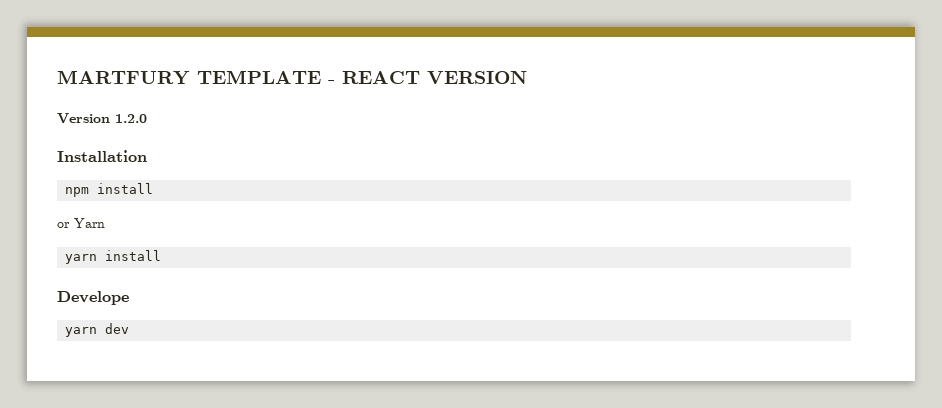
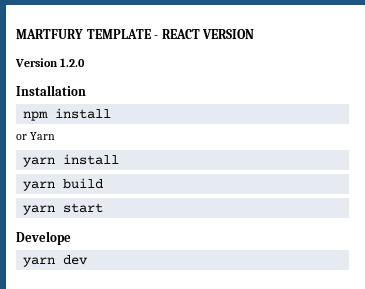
+ yarn build
+ yarn start

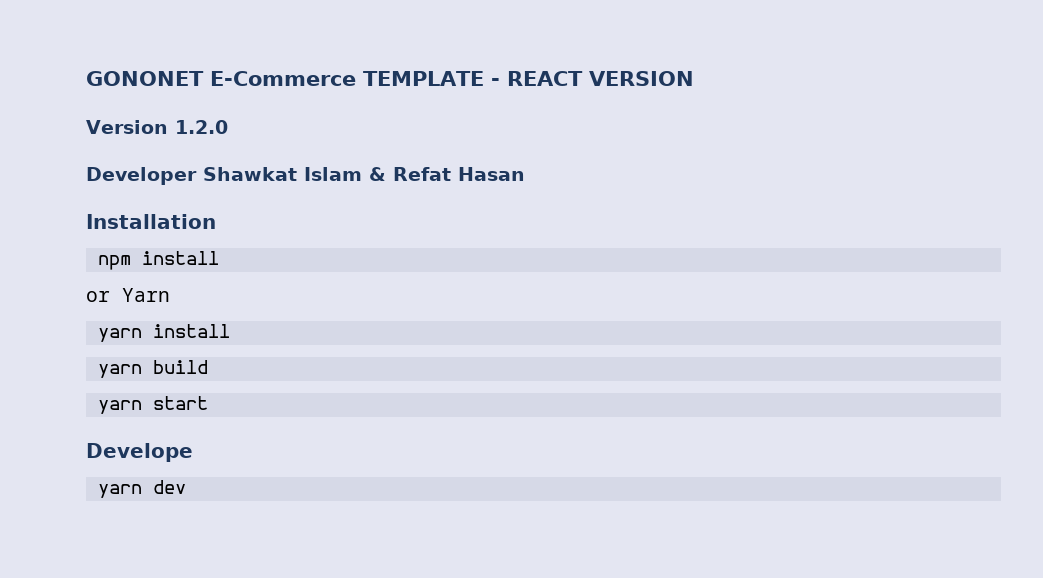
- MARTFURY TEMPLATE - REACT VERSION
+ GONONET E-Commerce TEMPLATE - REACT VERSION
+ Developer Shawkat Islam & Refat Hasan

